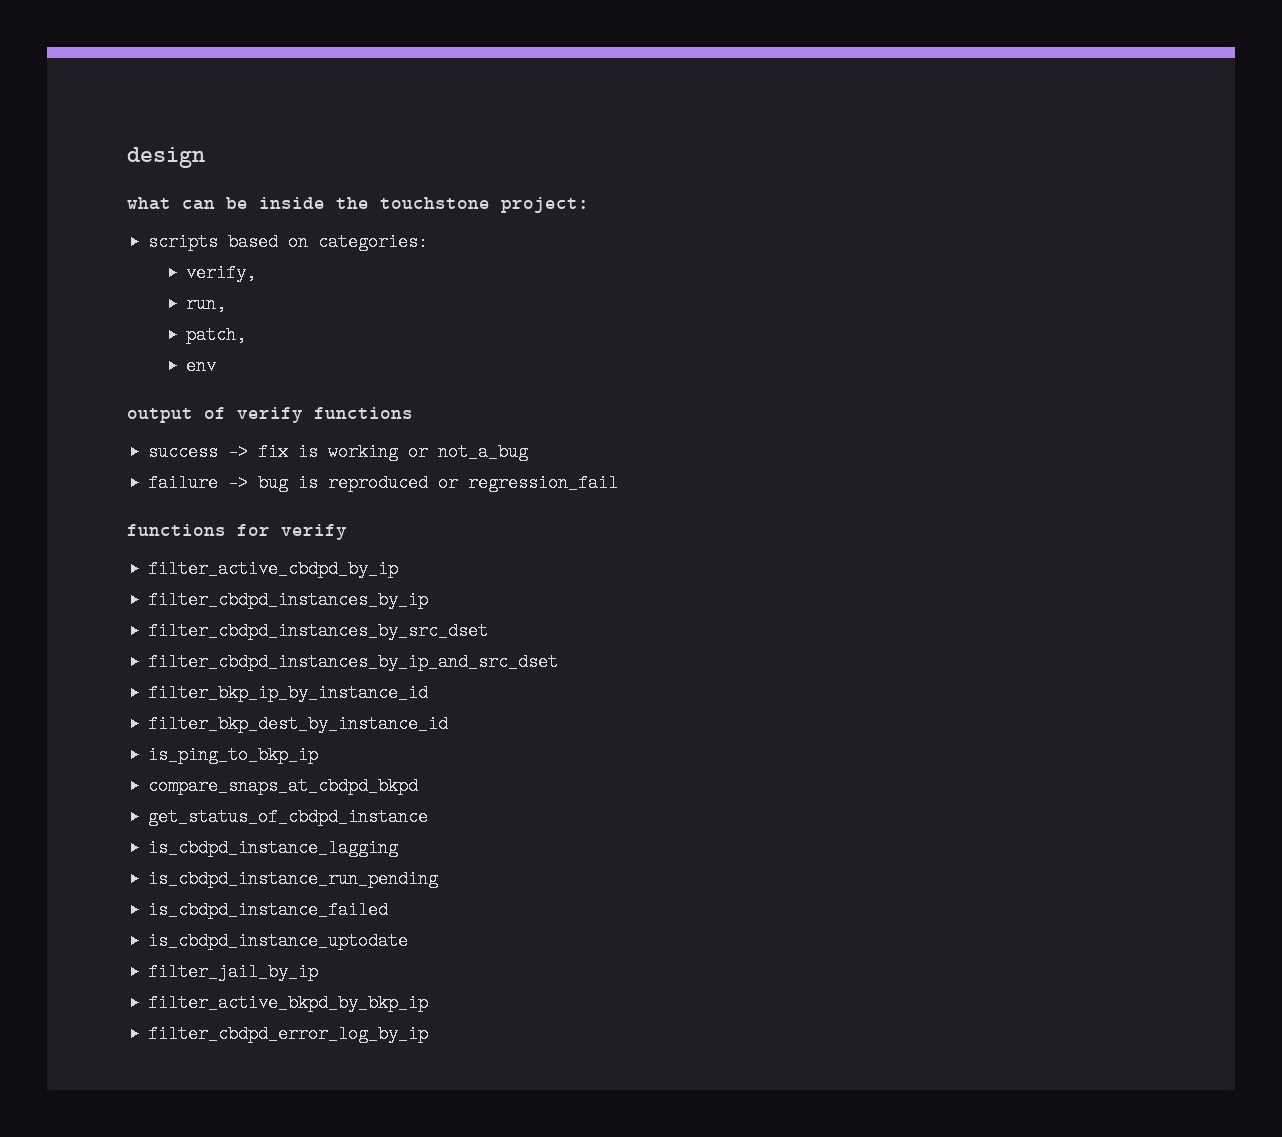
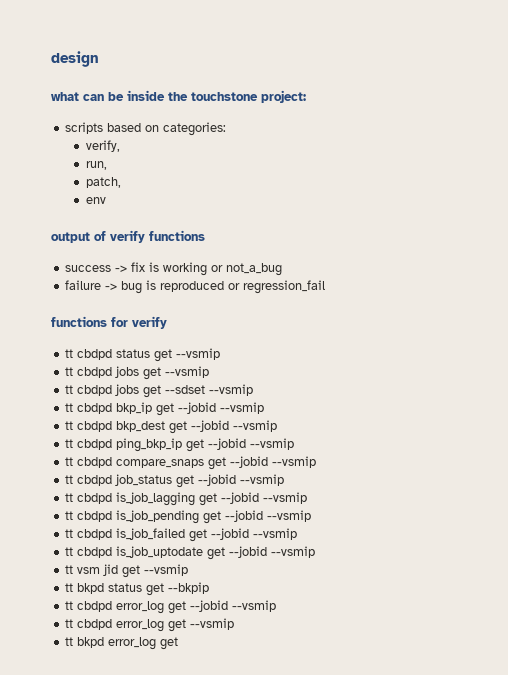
- filter_active_cbdpd_by_ip
- filter_cbdpd_instances_by_ip
- filter_cbdpd_instances_by_src_dset
- filter_cbdpd_instances_by_ip_and_src_dset
- filter_bkp_ip_by_instance_id
- filter_bkp_dest_by_instance_id
- is_ping_to_bkp_ip
- compare_snaps_at_cbdpd_bkpd
- get_status_of_cbdpd_instance
- is_cbdpd_instance_lagging
- is_cbdpd_instance_run_pending
- is_cbdpd_instance_failed
- is_cbdpd_instance_uptodate
- filter_jail_by_ip
- filter_active_bkpd_by_bkp_ip
- filter_cbdpd_error_log_by_ip
+ tt cbdpd status get --vsmip
+ tt cbdpd jobs get --vsmip
+ tt cbdpd jobs get --sdset --vsmip
+ tt cbdpd bkp_ip get --jobid --vsmip
+ tt cbdpd bkp_dest get --jobid --vsmip
+ tt cbdpd ping_bkp_ip get --jobid --vsmip
+ tt cbdpd compare_snaps get --jobid --vsmip
+ tt cbdpd job_status get --jobid --vsmip
+ tt cbdpd is_job_lagging get --jobid --vsmip
+ tt cbdpd is_job_pending get --jobid --vsmip
+ tt cbdpd is_job_failed get --jobid --vsmip
+ tt cbdpd is_job_uptodate get --jobid --vsmip
+ tt vsm jid get --vsmip
+ tt bkpd status get --bkpip
+ tt cbdpd error_log get --jobid --vsmip
+ tt cbdpd error_log get --vsmip
+ tt bkpd error_log get

